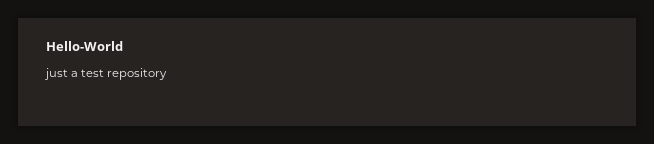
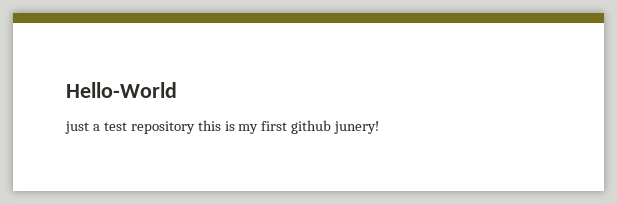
- just a test repository
+ just a test repository this is my first github junery!

